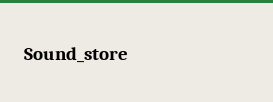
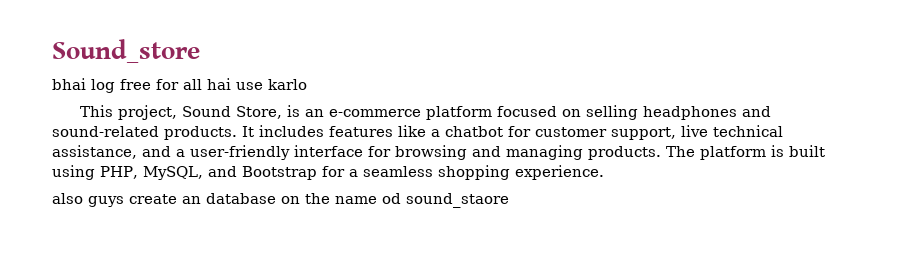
+ bhai log free for all hai use karlo
+ This project, Sound Store, is an e-commerce platform focused on selling headphones and sound-related products. It includes features like a chatbot for customer support, live technical assistance, and a user-friendly interface for browsing and managing products. The platform is built using PHP, MySQL, and Bootstrap for a seamless shopping experience.
+ also guys create an database on the name od sound_staore

